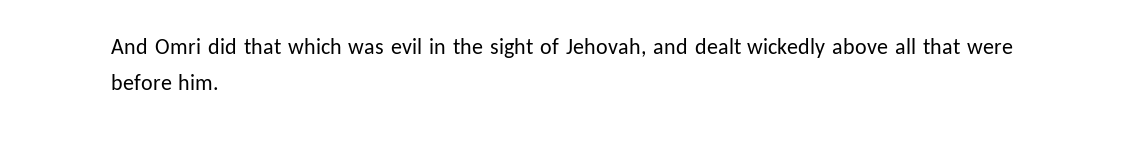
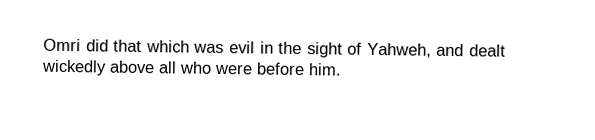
- And Omri did that which was evil in the sight of Jehovah, and dealt wickedly above all that were before him.
+ Omri did that which was evil in the sight of Yahweh, and dealt wickedly above all who were before him.

